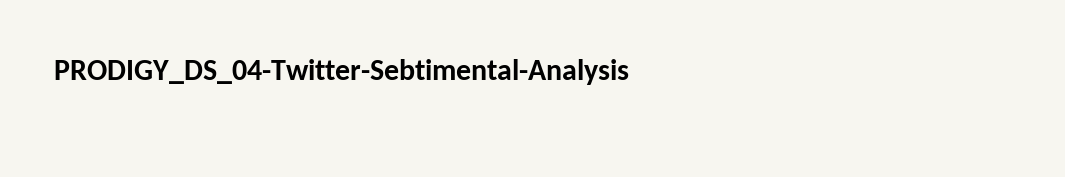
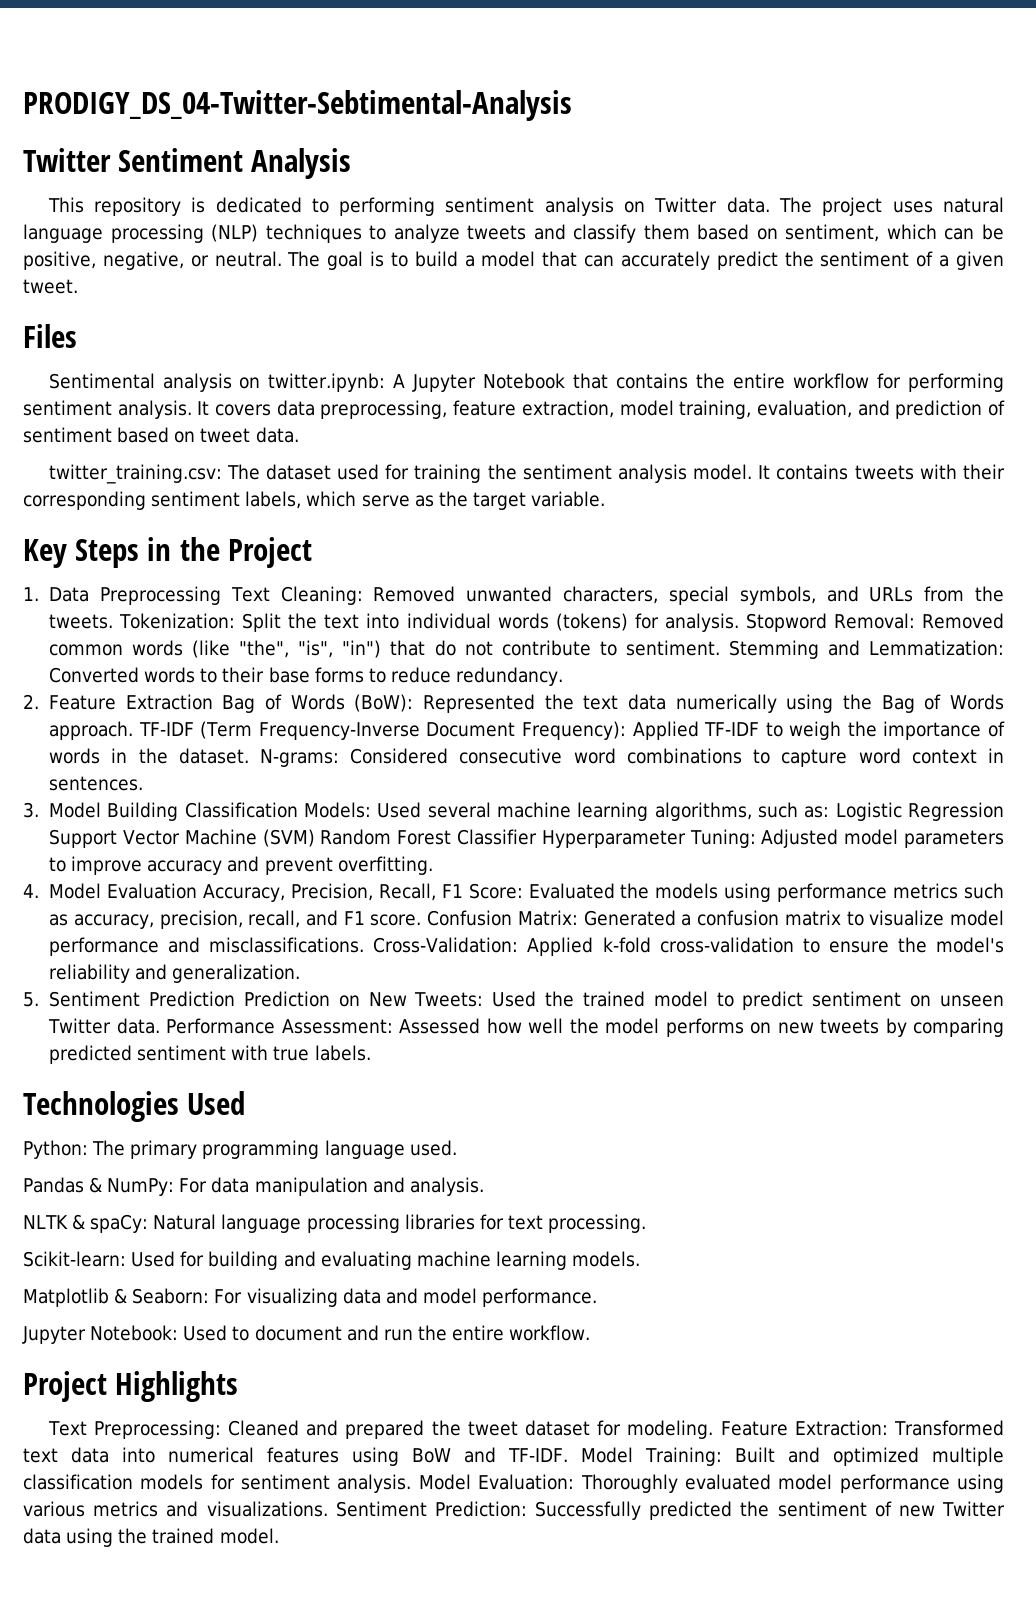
+ Twitter Sentiment Analysis
+ This repository is dedicated to performing sentiment analysis on Twitter data. The project uses natural language processing (NLP) techniques to analyze tweets and classify them based on sentiment, which can be positive, negative, or neutral. The goal is to build a model that can accurately predict the sentiment of a given tweet.
+ Files
+ Sentimental analysis on twitter.ipynb: A Jupyter Notebook that contains the entire workflow for performing sentiment analysis. It covers data preprocessing, feature extraction, model training, evaluation, and prediction of sentiment based on tweet data.
+ twitter_training.csv: The dataset used for training the sentiment analysis model. It contains tweets with their corresponding sentiment labels, which serve as the target variable.
+ Key Steps in the Project
+ 1. Data Preprocessing Text Cleaning: Removed unwanted characters, special symbols, and URLs from the tweets. Tokenization: Split the text into individual words (tokens) for analysis. Stopword Removal: Removed common words (like "the", "is", "in") that do not contribute to sentiment. Stemming and Lemmatization: Converted words to their base forms to reduce redundancy.
+ 2. Feature Extraction Bag of Words (BoW): Represented the text data numerically using the Bag of Words approach. TF-IDF (Term Frequency-Inverse Document Frequency): Applied TF-IDF to weigh the importance of words in the dataset. N-grams: Considered consecutive word combinations to capture word context in sentences.
+ 3. Model Building Classification Models: Used several machine learning algorithms, such as: Logistic Regression Support Vector Machine (SVM) Random Forest Classifier Hyperparameter Tuning: Adjusted model parameters to improve accuracy and prevent overfitting.
+ 4. Model Evaluation Accuracy, Precision, Recall, F1 Score: Evaluated the models using performance metrics such as accuracy, precision, recall, and F1 score. Confusion Matrix: Generated a confusion matrix to visualize model performance and misclassifications. Cross-Validation: Applied k-fold cross-validation to ensure the model's reliability and generalization.
+ 5. Sentiment Prediction Prediction on New Tweets: Used the trained model to predict sentiment on unseen Twitter data. Performance Assessment: Assessed how well the model performs on new tweets by comparing predicted sentiment with true labels.
+ Technologies Used
+ Python: The primary programming language used.
+ Pandas & NumPy: For data manipulation and analysis.
+ NLTK & spaCy: Natural language processing libraries for text processing.
+ Scikit-learn: Used for building and evaluating machine learning models.
+ Matplotlib & Seaborn: For visualizing data and model performance.
+ Jupyter Notebook: Used to document and run the entire workflow.
+ Project Highlights
+ Text Preprocessing: Cleaned and prepared the tweet dataset for modeling. Feature Extraction: Transformed text data into numerical features using BoW and TF-IDF. Model Training: Built and optimized multiple classification models for sentiment analysis. Model Evaluation: Thoroughly evaluated model performance using various metrics and visualizations. Sentiment Prediction: Successfully predicted the sentiment of new Twitter data using the trained model.

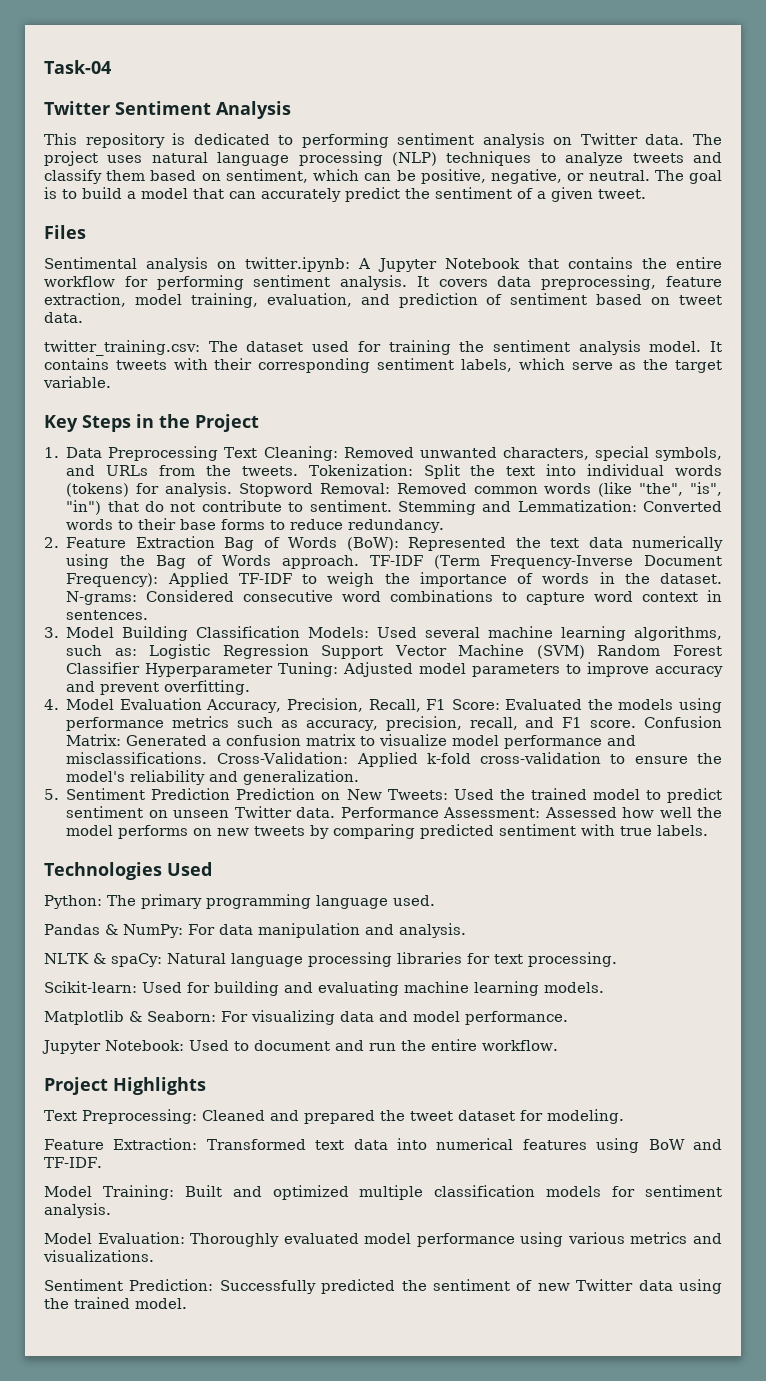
- PRODIGY_DS_04-Twitter-Sebtimental-Analysis
+ Task-04
- Text Preprocessing: Cleaned and prepared the tweet dataset for modeling. Feature Extraction: Transformed text data into numerical features using BoW and TF-IDF. Model Training: Built and optimized multiple classification models for sentiment analysis. Model Evaluation: Thoroughly evaluated model performance using various metrics and visualizations. Sentiment Prediction: Successfully predicted the sentiment of new Twitter data using the trained model.
+ Text Preprocessing: Cleaned and prepared the tweet dataset for modeling.
+ Feature Extraction: Transformed text data into numerical features using BoW and TF-IDF.
+ Model Training: Built and optimized multiple classification models for sentiment analysis.
+ Model Evaluation: Thoroughly evaluated model performance using various metrics and visualizations.
+ Sentiment Prediction: Successfully predicted the sentiment of new Twitter data using the trained model.

